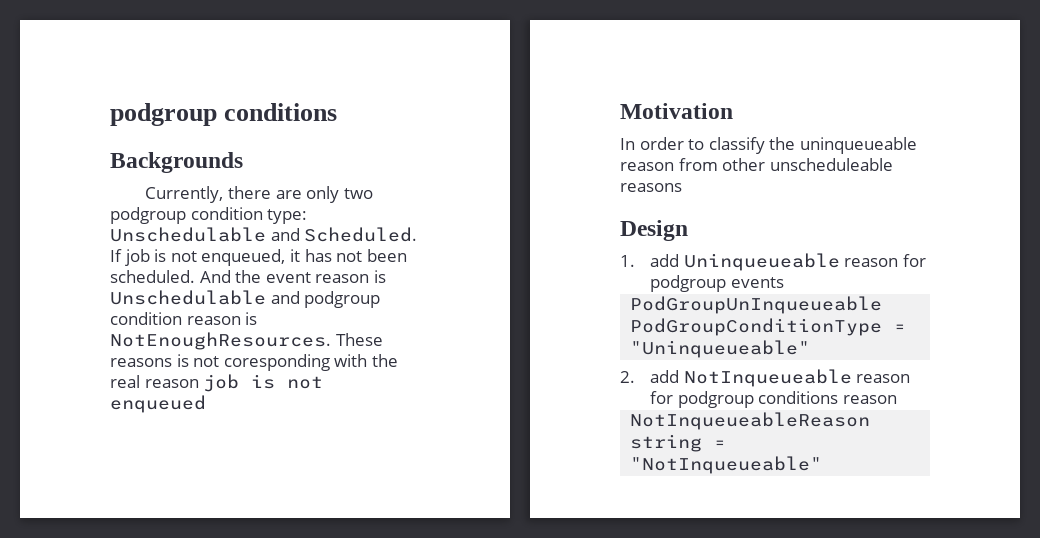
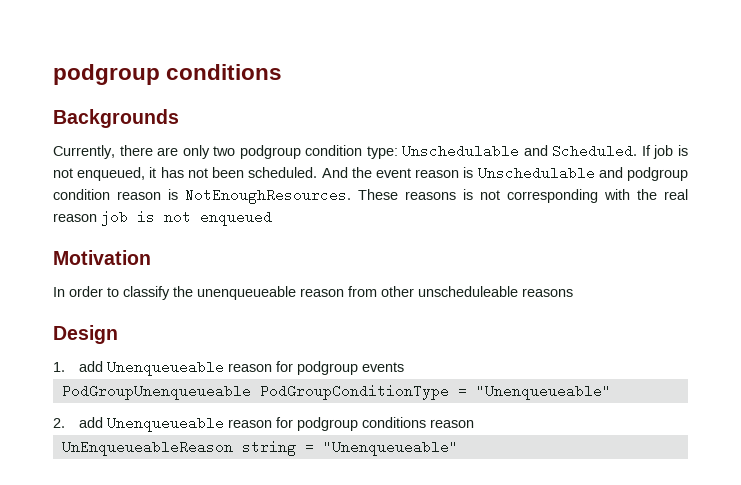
- These reasons is not coresponding with the real reason job is not enqueued
+ These reasons is not corresponding with the real reason job is not enqueued
- In order to classify the uninqueueable reason from other unscheduleable reasons
+ In order to classify the unenqueueable reason from other unscheduleable reasons
- 1. add Uninqueueable reason for podgroup events
+ 1. add Unenqueueable reason for podgroup events
- PodGroupUnInqueueable PodGroupConditionType = "Uninqueueable"
+ PodGroupUnenqueueable PodGroupConditionType = "Unenqueueable"
- 2. add NotInqueueable reason for podgroup conditions reason
+ 2. add Unenqueueable reason for podgroup conditions reason
- NotInqueueableReason string = "NotInqueueable"
+ UnEnqueueableReason string = "Unenqueueable"

